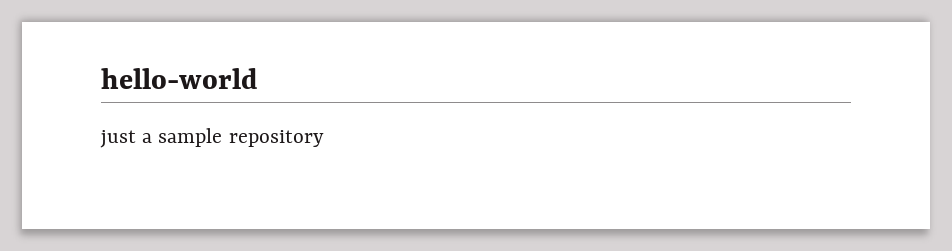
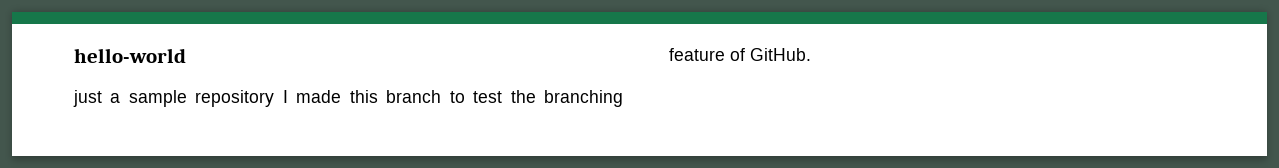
- just a sample repository
+ just a sample repository I made this branch to test the branching feature of GitHub.

